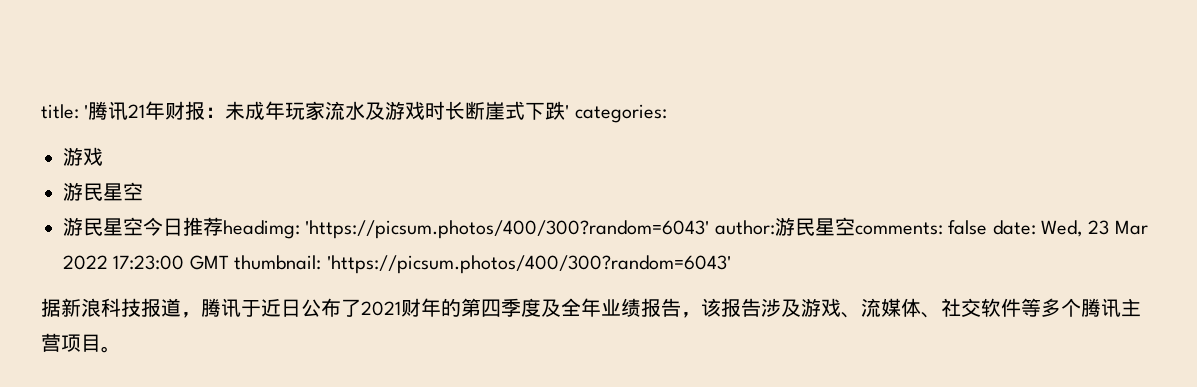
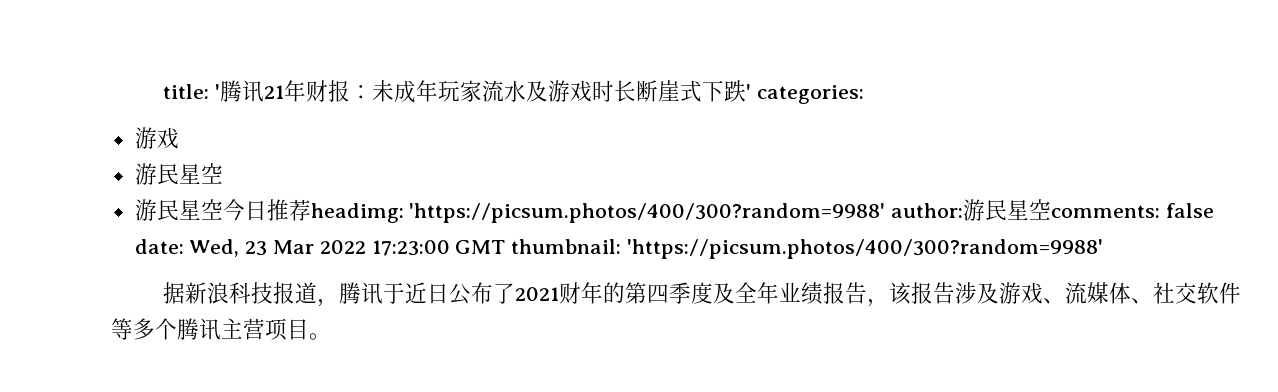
- 游民星空今日推荐headimg: 'https://picsum.photos/400/300?random=6043' author:游民星空comments: false date: Wed, 23 Mar 2022 17:23:00 GMT thumbnail: 'https://picsum.photos/400/300?random=6043'
+ 游民星空今日推荐headimg: 'https://picsum.photos/400/300?random=9988' author:游民星空comments: false date: Wed, 23 Mar 2022 17:23:00 GMT thumbnail: 'https://picsum.photos/400/300?random=9988'

